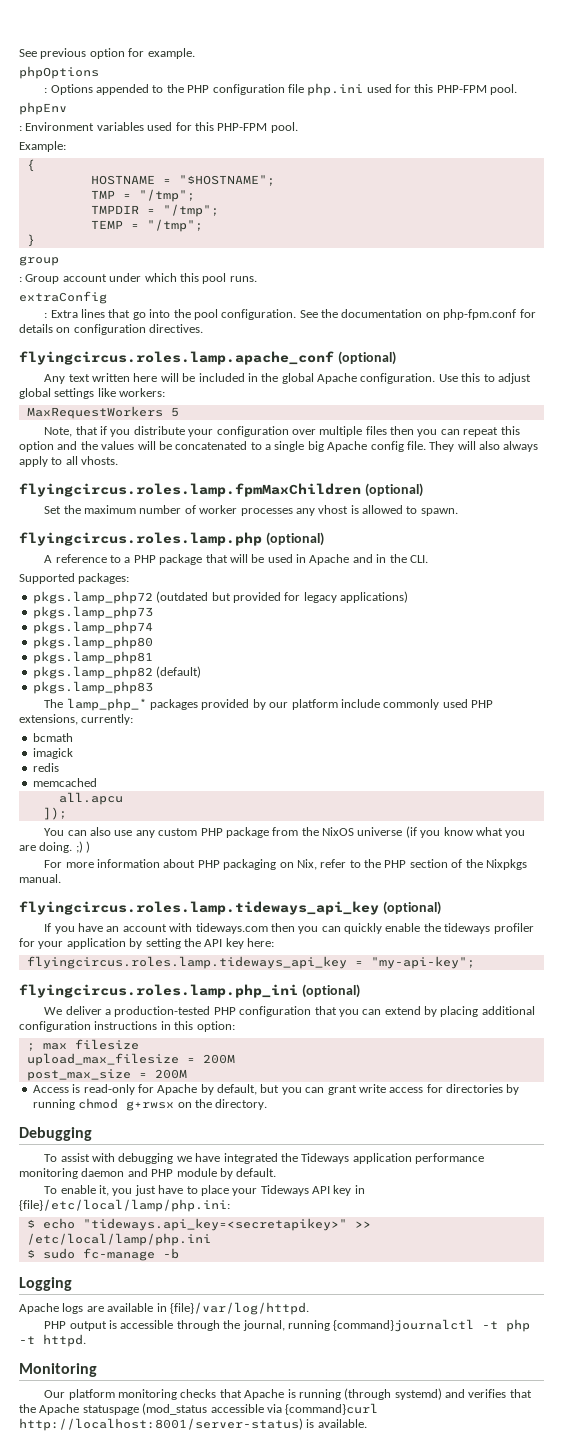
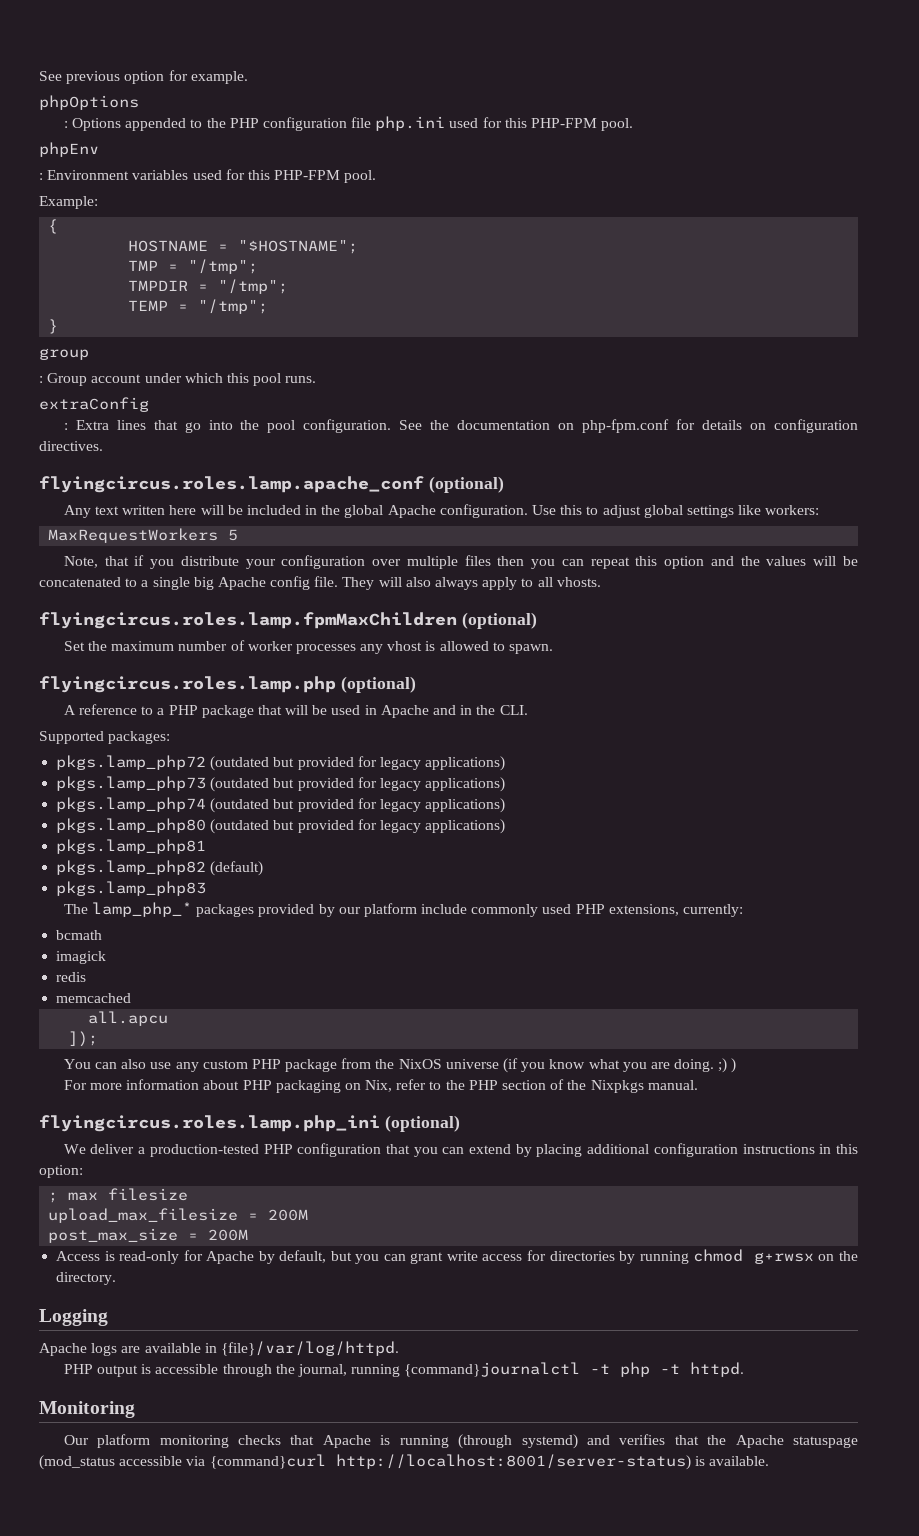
- pkgs.lamp_php73
- pkgs.lamp_php74
- pkgs.lamp_php80
+ pkgs.lamp_php73 (outdated but provided for legacy applications)
+ pkgs.lamp_php74 (outdated but provided for legacy applications)
+ pkgs.lamp_php80 (outdated but provided for legacy applications)
- flyingcircus.roles.lamp.tideways_api_key (optional)
- If you have an account with tideways.com then you can quickly enable the tideways profiler for your application by setting the API key here:
- flyingcircus.roles.lamp.tideways_api_key = "my-api-key";
- Debugging
- To assist with debugging we have integrated the Tideways application performance monitoring daemon and PHP module by default.
- To enable it, you just have to place your Tideways API key in {file}/etc/local/lamp/php.ini:
- $ echo "tideways.api_key=<secretapikey>" >> /etc/local/lamp/php.ini
- $ sudo fc-manage -b

